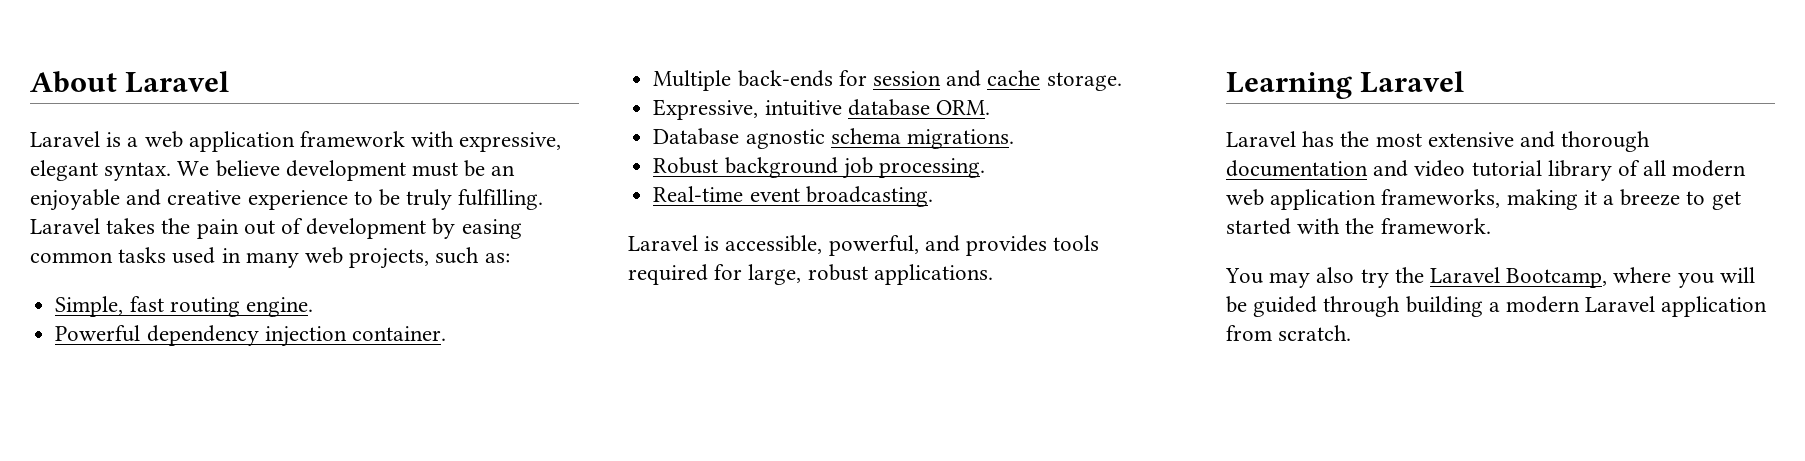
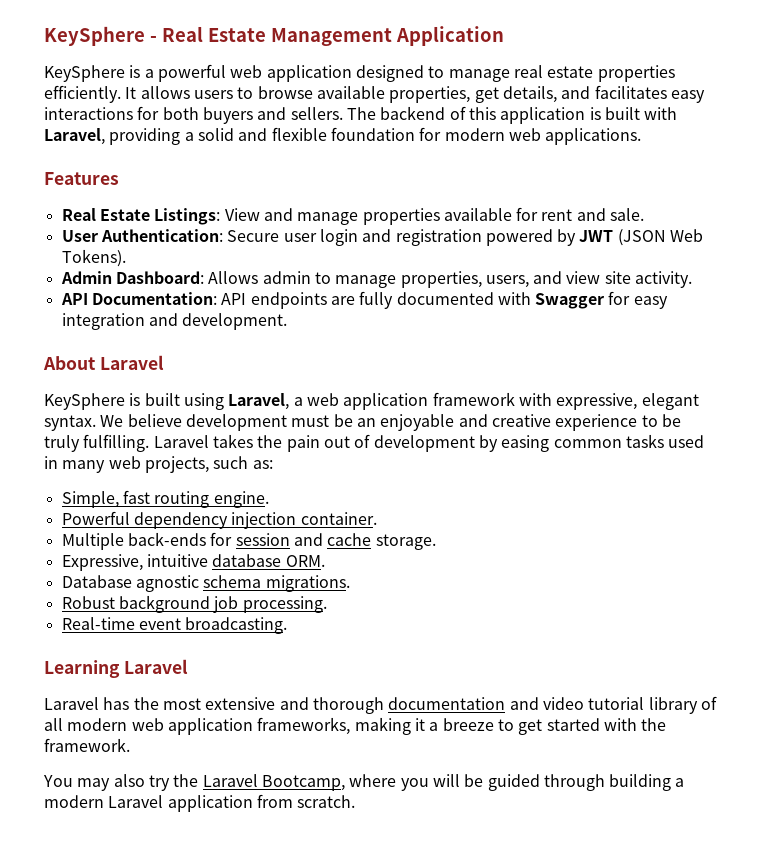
+ KeySphere - Real Estate Management Application
+ KeySphere is a powerful web application designed to manage real estate properties efficiently. It allows users to browse available properties, get details, and facilitates easy interactions for both buyers and sellers. The backend of this application is built with Laravel, providing a solid and flexible foundation for modern web applications.
+ Features
+ Real Estate Listings: View and manage properties available for rent and sale.
+ User Authentication: Secure user login and registration powered by JWT (JSON Web Tokens).
+ Admin Dashboard: Allows admin to manage properties, users, and view site activity.
+ API Documentation: API endpoints are fully documented with Swagger for easy integration and development.
  About Laravel
- Laravel is a web application framework with expressive, elegant syntax.
+ KeySphere is built using Laravel, a web application framework with expressive, elegant syntax.
- Laravel is accessible, powerful, and provides tools required for large, robust applications.

